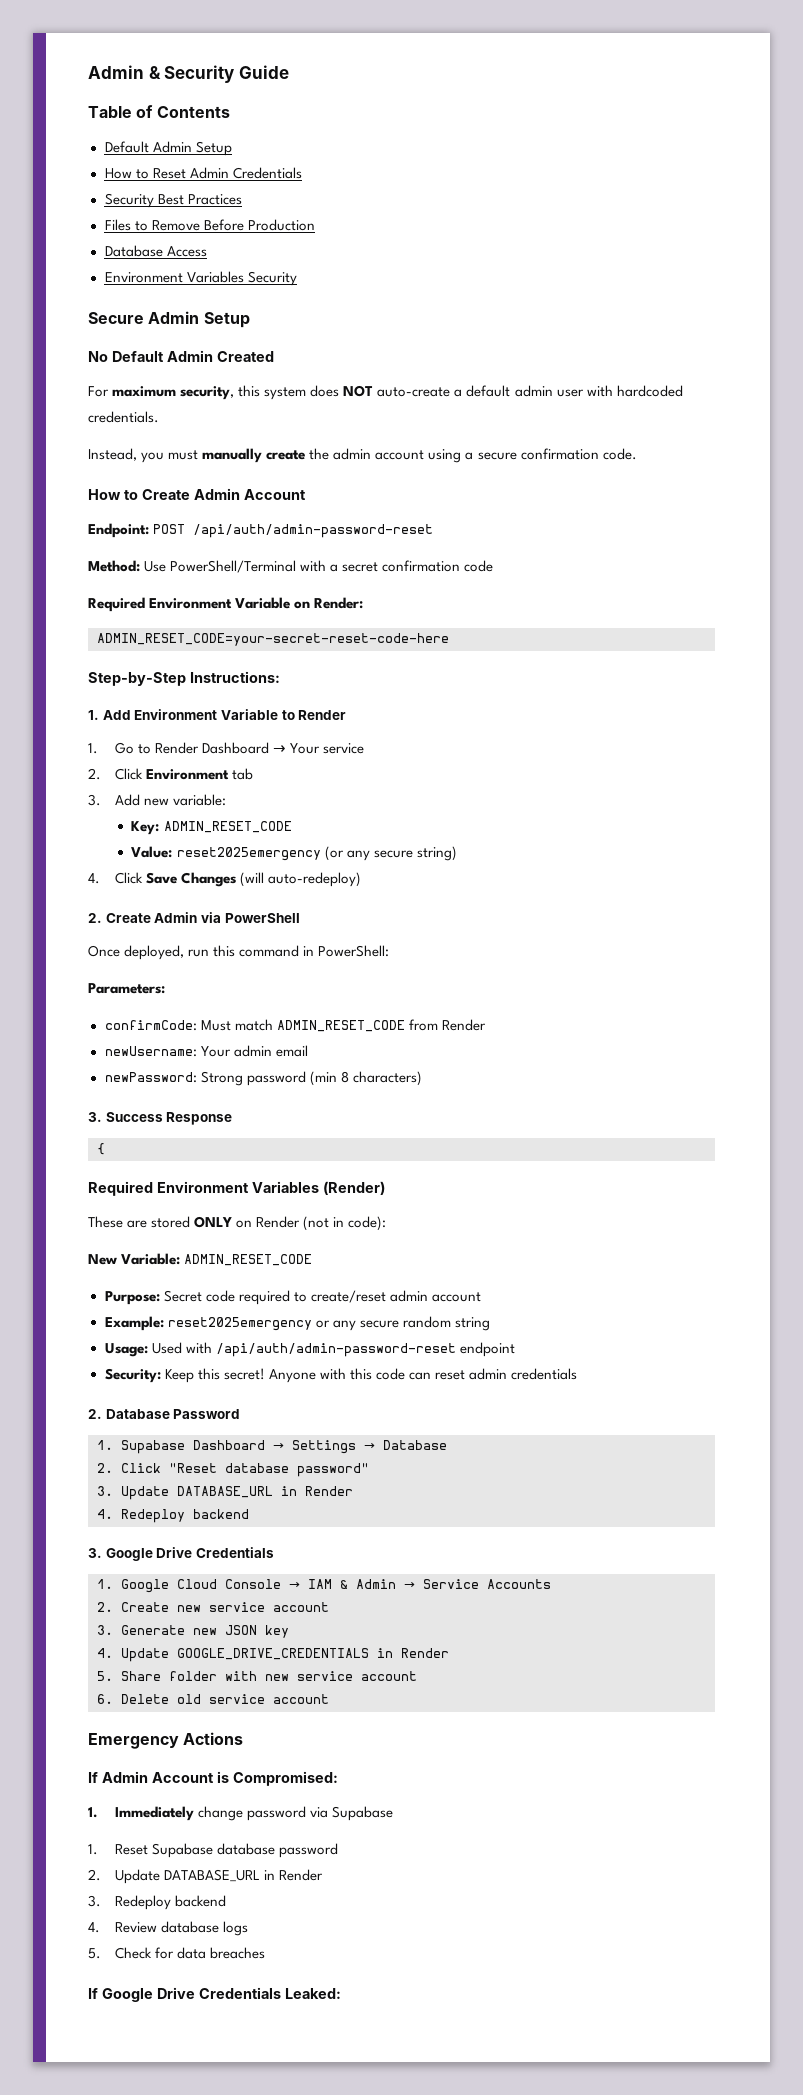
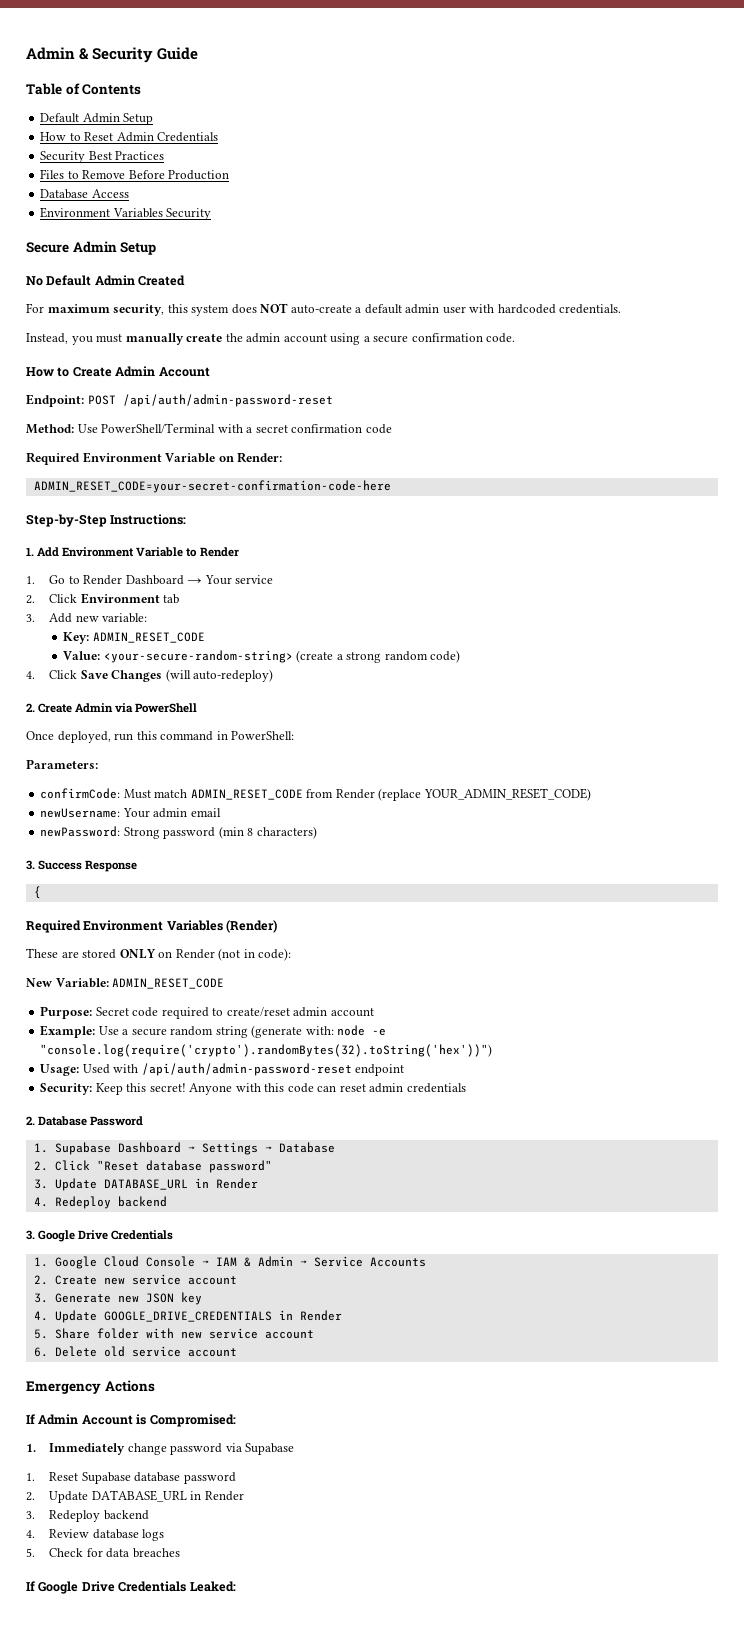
- ADMIN_RESET_CODE=your-secret-reset-code-here
+ ADMIN_RESET_CODE=your-secret-confirmation-code-here
- Value: reset2025emergency (or any secure string)
+ Value: <your-secure-random-string> (create a strong random code)
- confirmCode: Must match ADMIN_RESET_CODE from Render
+ confirmCode: Must match ADMIN_RESET_CODE from Render (replace YOUR_ADMIN_RESET_CODE)
- Example: reset2025emergency or any secure random string
+ Example: Use a secure random string (generate with: node -e "console.log(require('crypto').randomBytes(32).toString('hex'))")

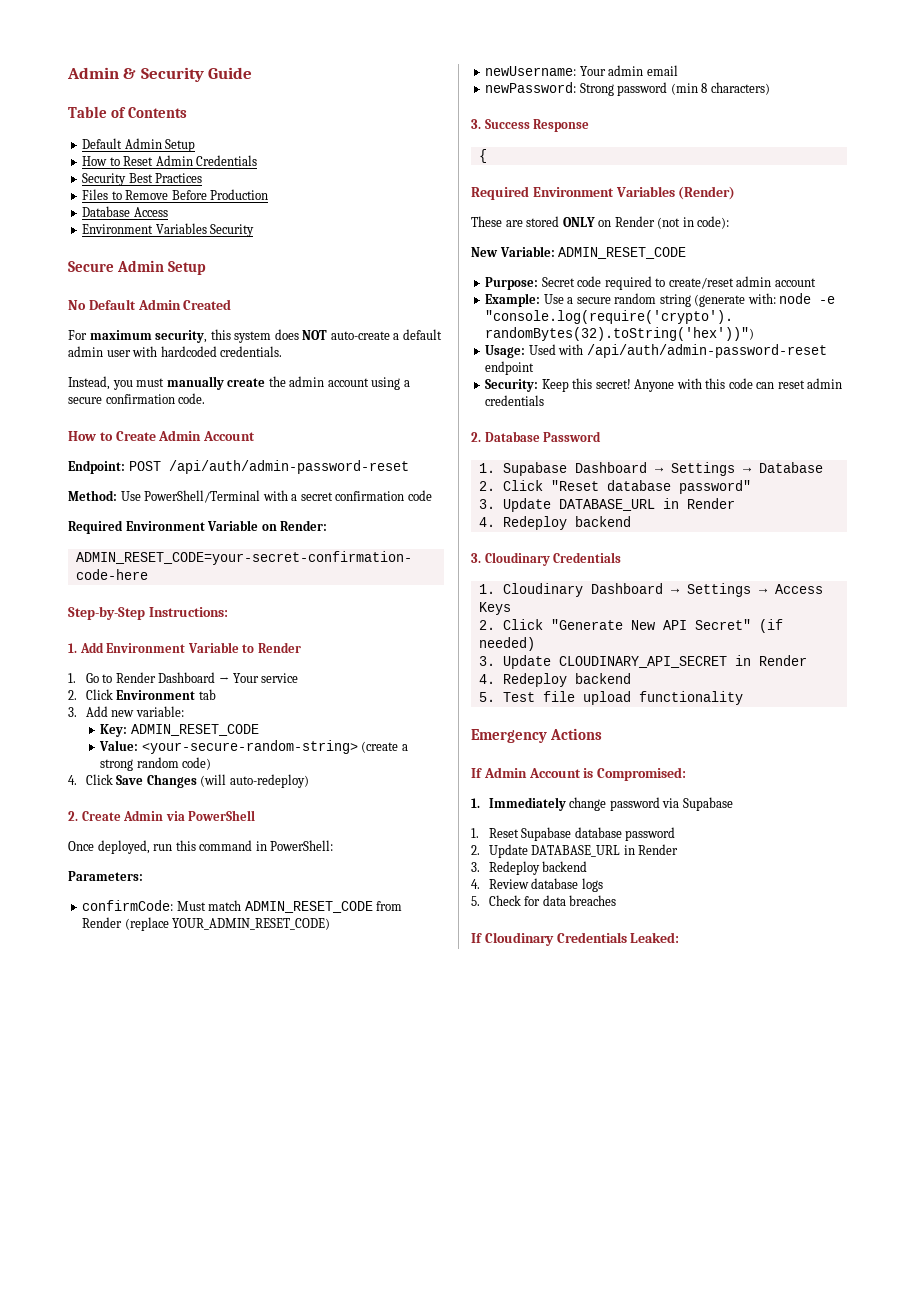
- 3. Google Drive Credentials
+ 3. Cloudinary Credentials
- 1. Google Cloud Console → IAM & Admin → Service Accounts
- 2. Create new service account
- 3. Generate new JSON key
- 4. Update GOOGLE_DRIVE_CREDENTIALS in Render
- 5. Share folder with new service account
- 6. Delete old service account
+ 1. Cloudinary Dashboard → Settings → Access Keys
+ 2. Click "Generate New API Secret" (if needed)
+ 3. Update CLOUDINARY_API_SECRET in Render
+ 4. Redeploy backend
+ 5. Test file upload functionality
- If Google Drive Credentials Leaked:
+ If Cloudinary Credentials Leaked:

